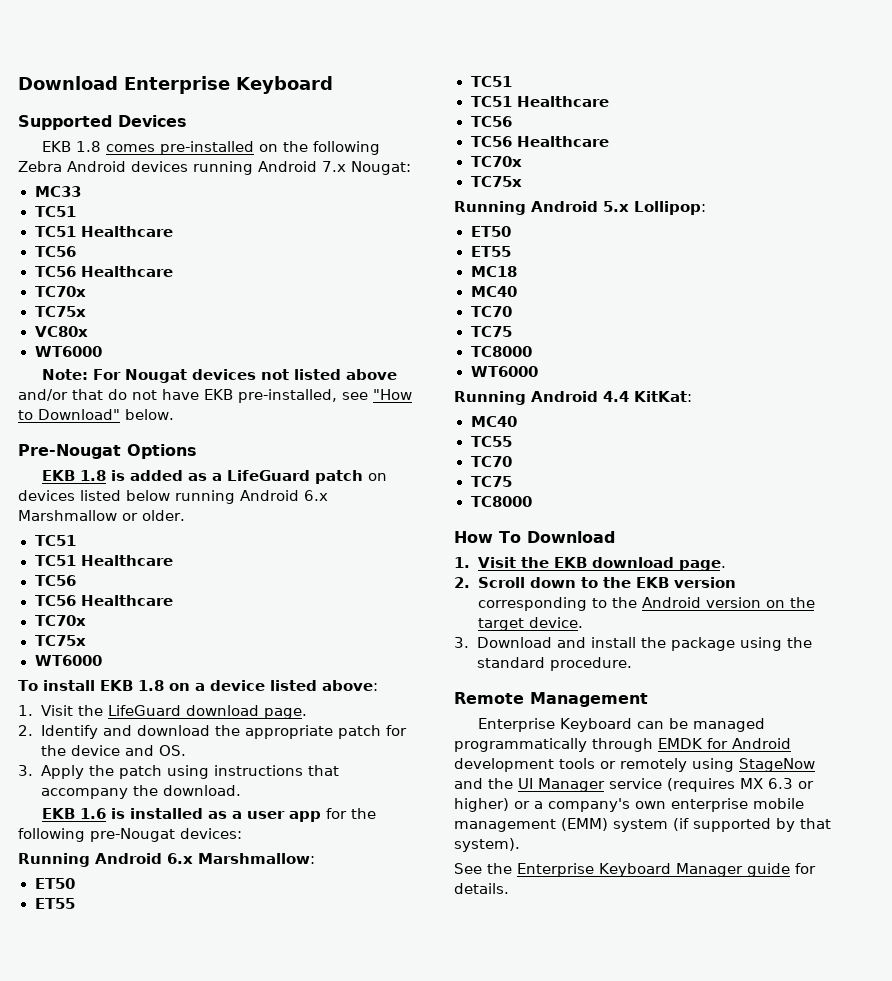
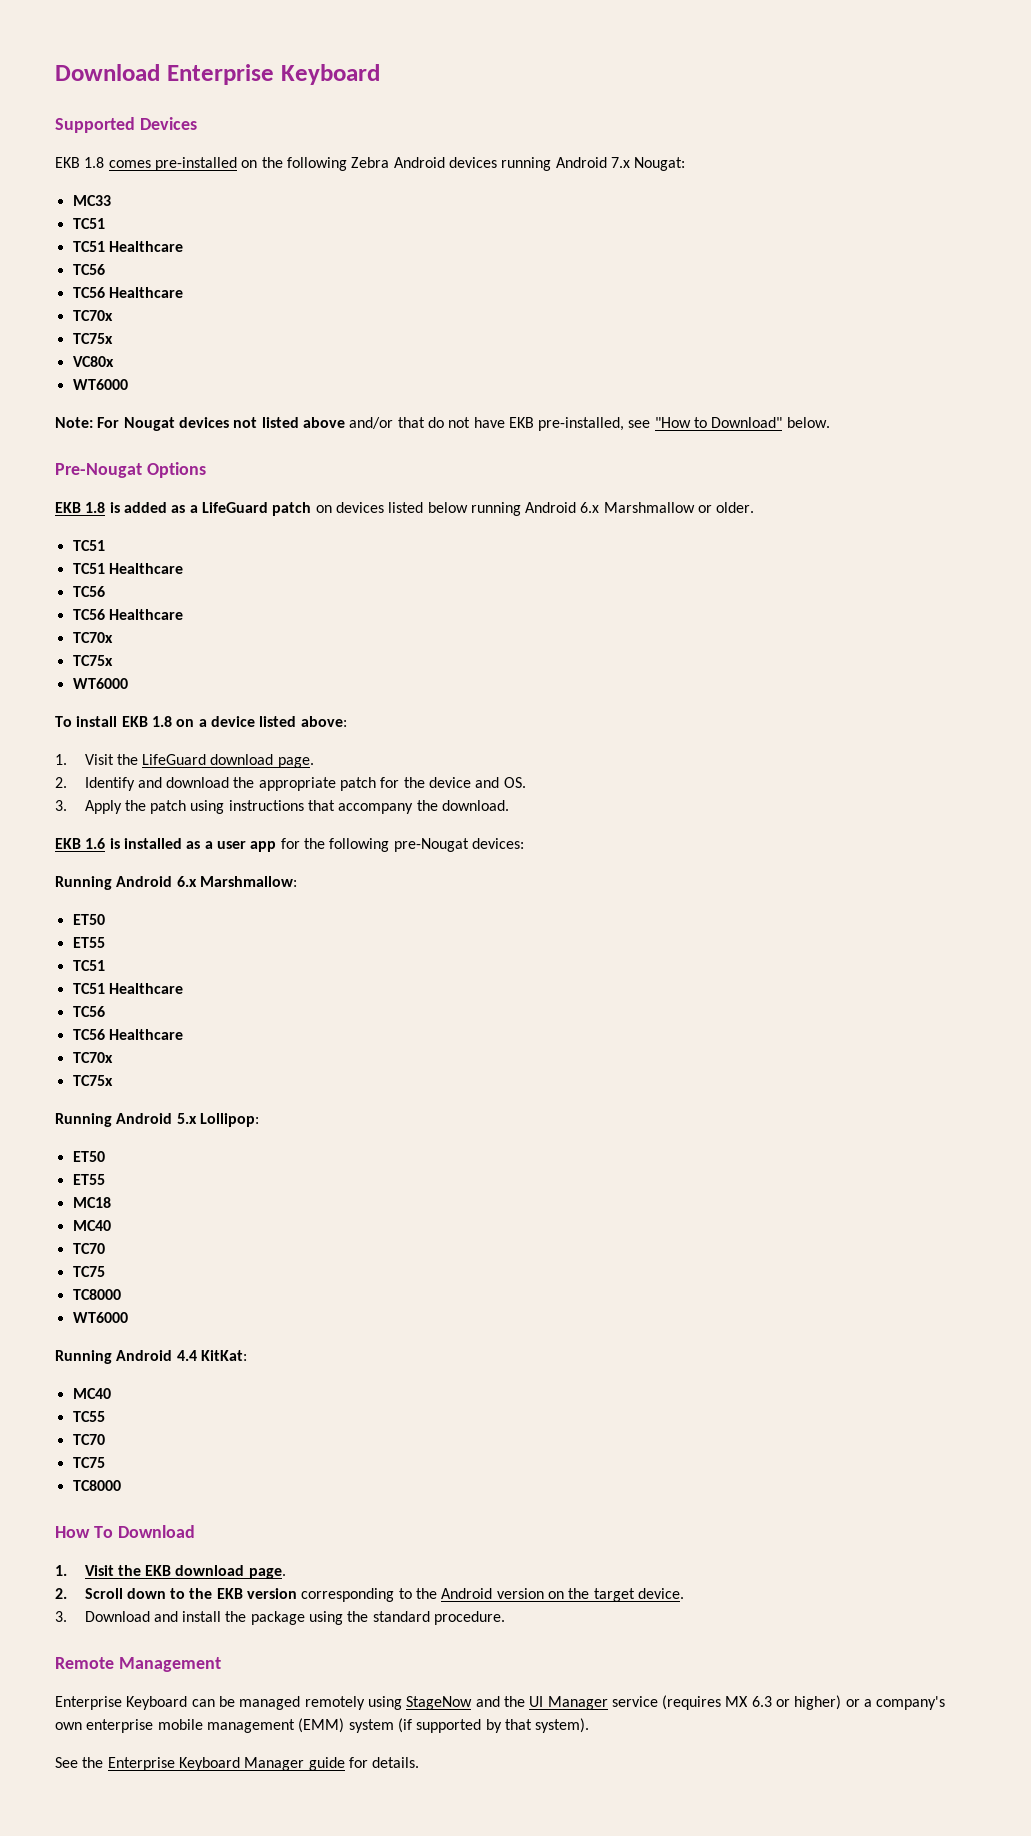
- Enterprise Keyboard can be managed programmatically through EMDK for Android development tools or remotely using StageNow and the UI Manager service (requires MX 6.3 or higher) or a company's own enterprise mobile management (EMM) system (if supported by that system).
+ Enterprise Keyboard can be managed remotely using StageNow and the UI Manager service (requires MX 6.3 or higher) or a company's own enterprise mobile management (EMM) system (if supported by that system).

